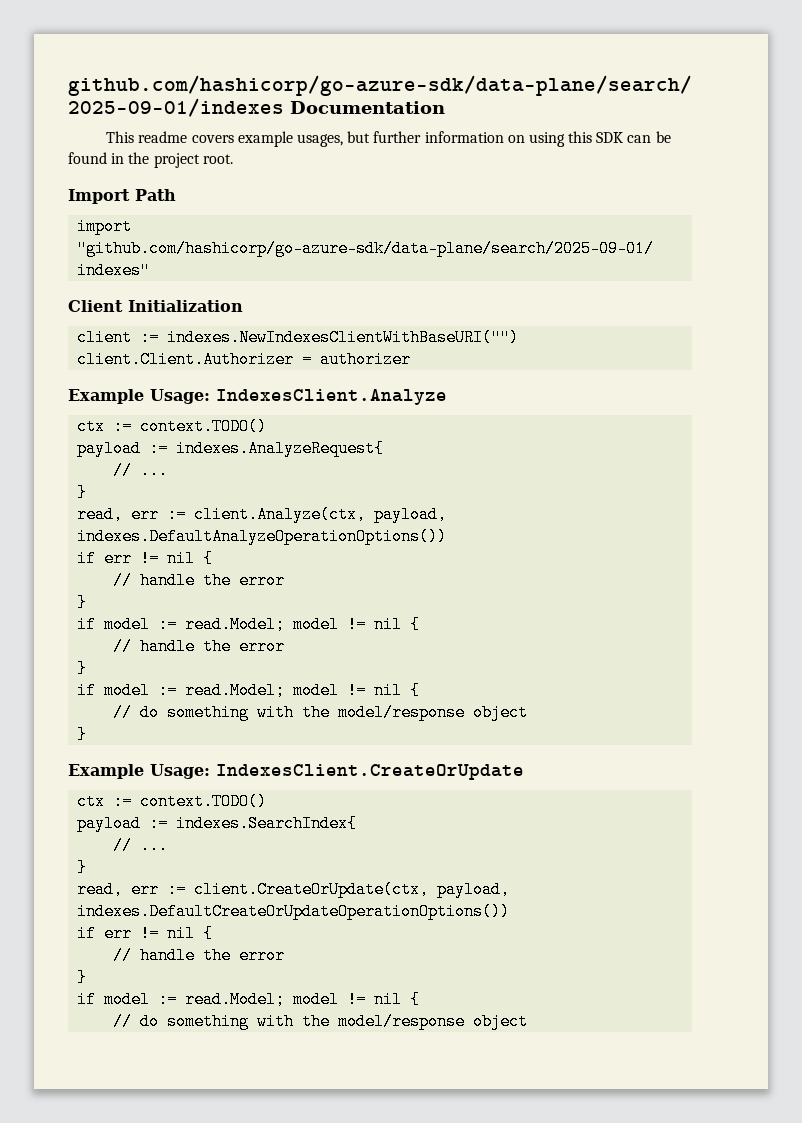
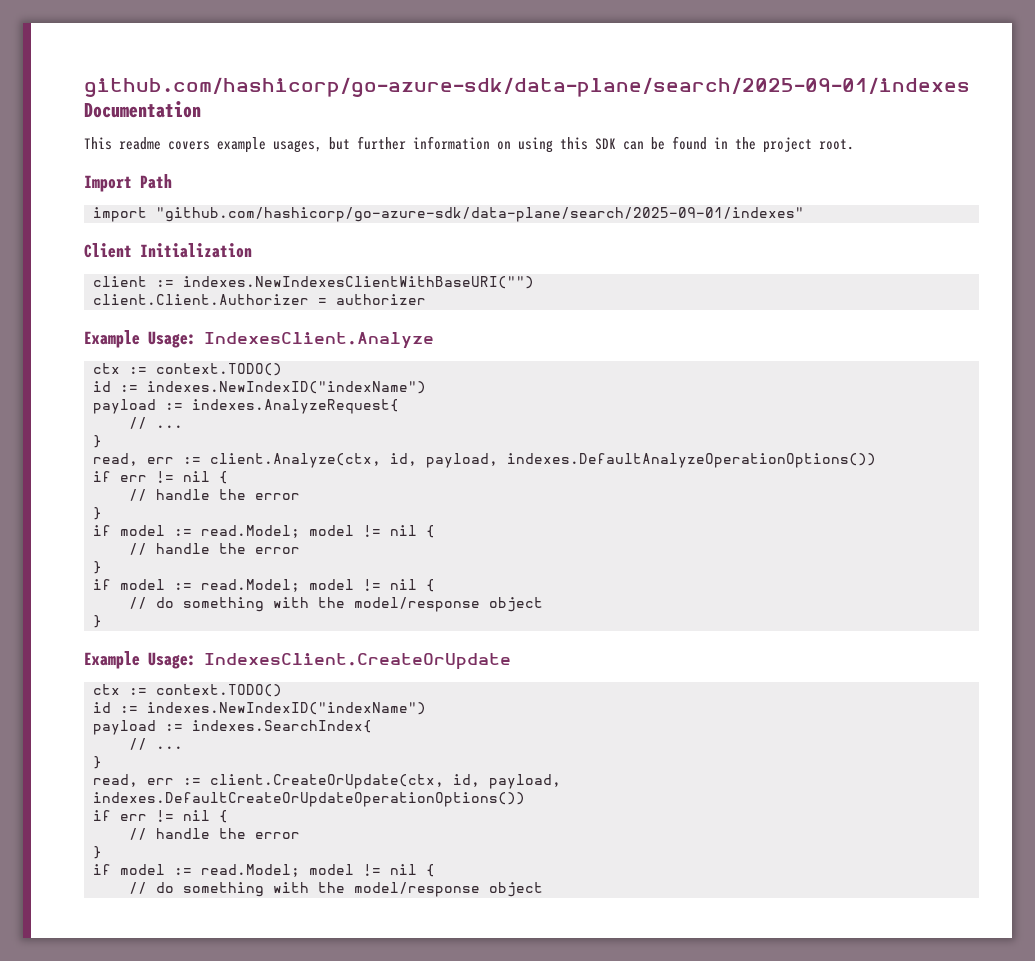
  Example Usage: IndexesClient.Analyze
  ctx := context.TODO()
+ id := indexes.NewIndexID("indexName")
- read, err := client.Analyze(ctx, payload, indexes.DefaultAnalyzeOperationOptions())
+ read, err := client.Analyze(ctx, id, payload, indexes.DefaultAnalyzeOperationOptions())
  Example Usage: IndexesClient.CreateOrUpdate
  ctx := context.TODO()
+ id := indexes.NewIndexID("indexName")
- read, err := client.CreateOrUpdate(ctx, payload, indexes.DefaultCreateOrUpdateOperationOptions())
+ read, err := client.CreateOrUpdate(ctx, id, payload, indexes.DefaultCreateOrUpdateOperationOptions())

